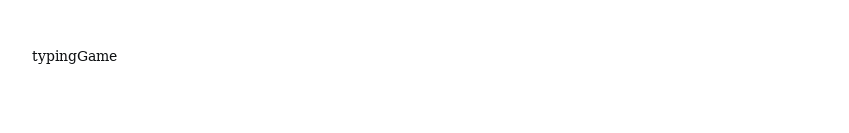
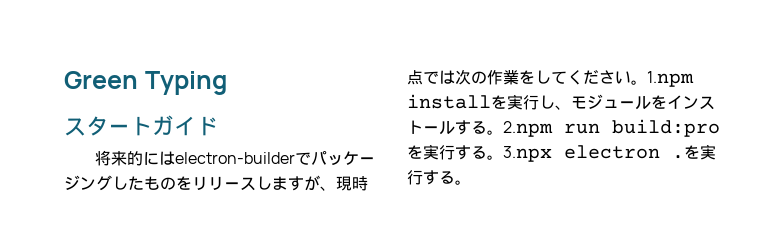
- typingGame
+ Green Typing
+ スタートガイド
+ 将来的にはelectron-builderでパッケージングしたものをリリースしますが、現時点では次の作業をしてください。1.npm installを実行し、モジュールをインストールする。2.npm run build:proを実行する。3.npx electron .を実行する。

